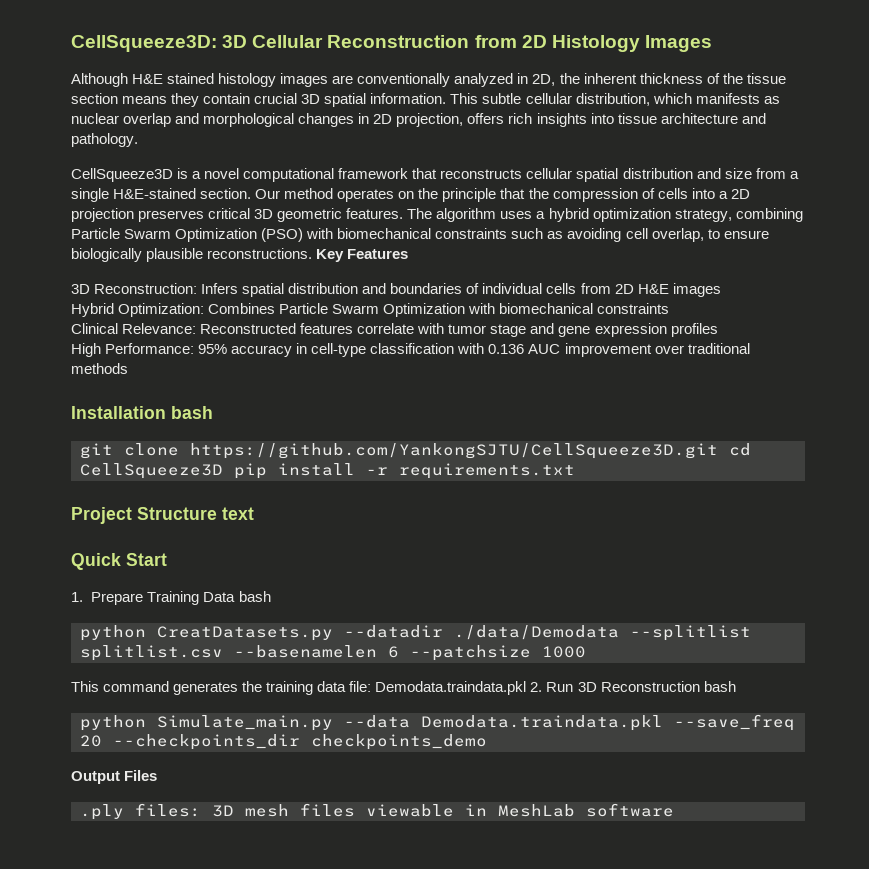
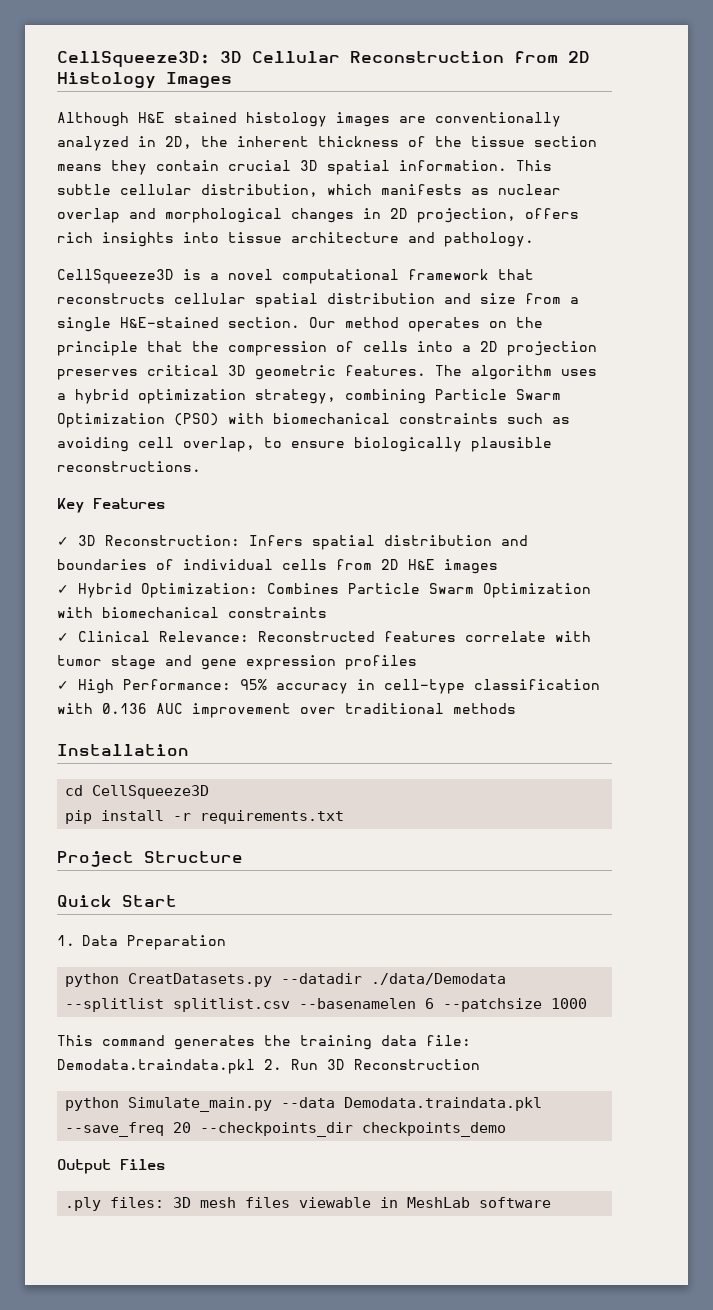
- The algorithm uses a hybrid optimization strategy, combining Particle Swarm Optimization (PSO) with biomechanical constraints such as avoiding cell overlap, to ensure biologically plausible reconstructions. Key Features
+ The algorithm uses a hybrid optimization strategy, combining Particle Swarm Optimization (PSO) with biomechanical constraints such as avoiding cell overlap, to ensure biologically plausible reconstructions.
+ Key Features
- 3D Reconstruction: Infers spatial distribution and boundaries of individual cells from 2D H&E images
+ ✓ 3D Reconstruction: Infers spatial distribution and boundaries of individual cells from 2D H&E images
- Hybrid Optimization: Combines Particle Swarm Optimization with biomechanical constraints
+ ✓ Hybrid Optimization: Combines Particle Swarm Optimization with biomechanical constraints
- Clinical Relevance: Reconstructed features correlate with tumor stage and gene expression profiles
+ ✓ Clinical Relevance: Reconstructed features correlate with tumor stage and gene expression profiles
- High Performance: 95% accuracy in cell-type classification with 0.136 AUC improvement over traditional methods
+ ✓ High Performance: 95% accuracy in cell-type classification with 0.136 AUC improvement over traditional methods
- Installation bash
- git clone https://github.com/YankongSJTU/CellSqueeze3D.git cd CellSqueeze3D pip install -r requirements.txt
+ Installation
+ cd CellSqueeze3D
+ pip install -r requirements.txt
- Project Structure text
+ Project Structure
- 1. Prepare Training Data bash
+ 1. Data Preparation
- This command generates the training data file: Demodata.traindata.pkl 2. Run 3D Reconstruction bash
+ This command generates the training data file: Demodata.traindata.pkl 2. Run 3D Reconstruction

